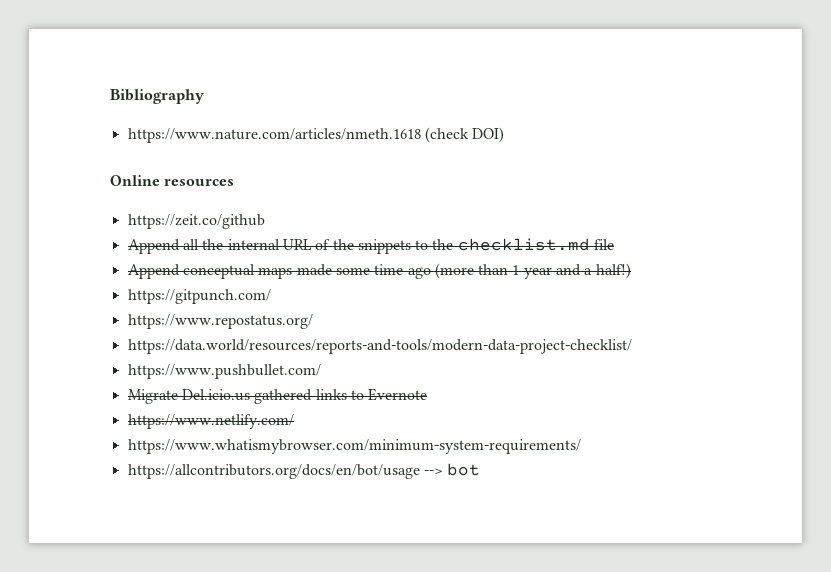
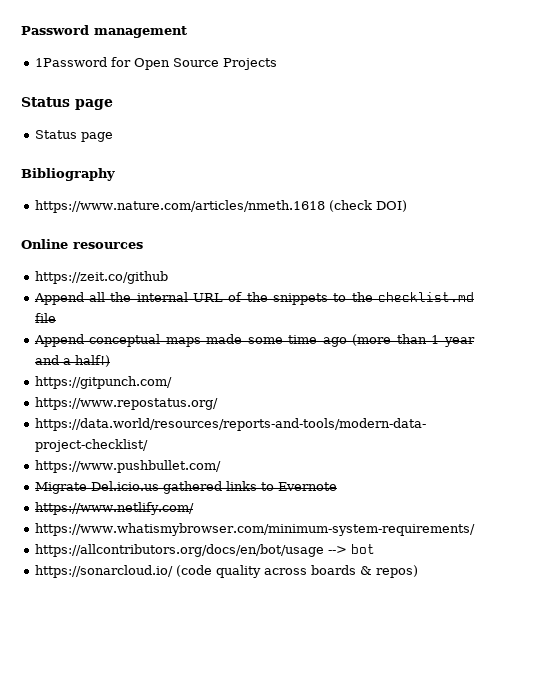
+ Password management
+ 1Password for Open Source Projects
+ Status page
+ Status page
+ https://sonarcloud.io/ (code quality across boards & repos)

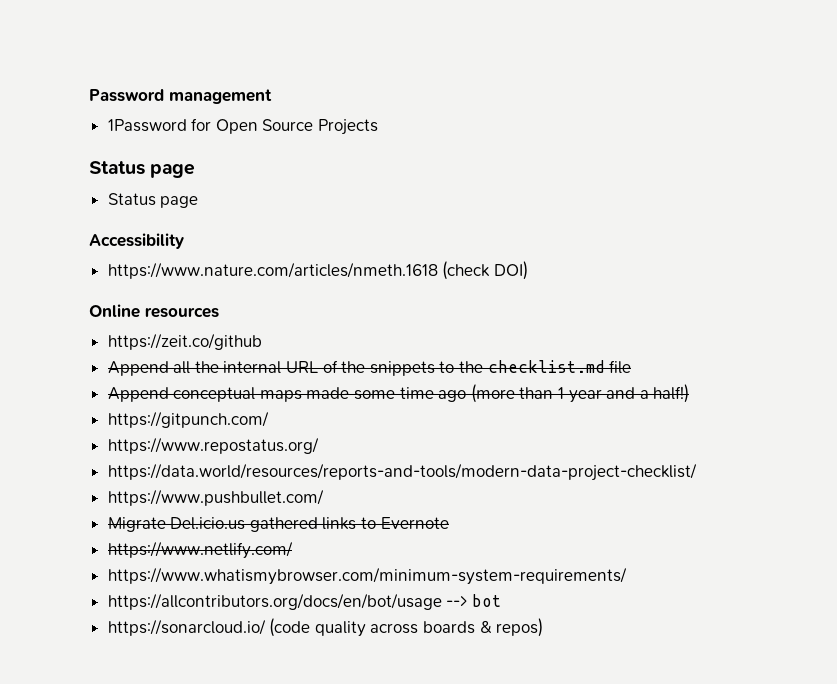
- Bibliography
+ Accessibility

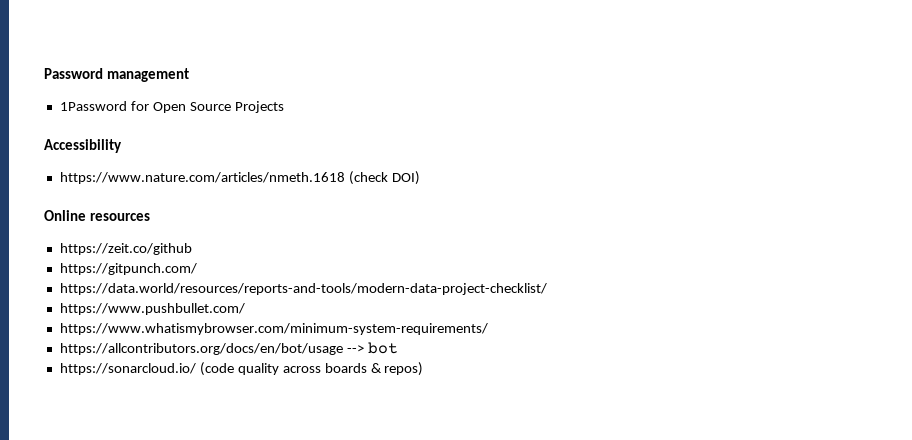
  1Password for Open Source Projects
- Status page
- Status page
- Append all the internal URL of the snippets to the checklist.md file
- Append conceptual maps made some time ago (more than 1 year and a half!)
- https://www.repostatus.org/
- Migrate Del.icio.us gathered links to Evernote
- https://www.netlify.com/

